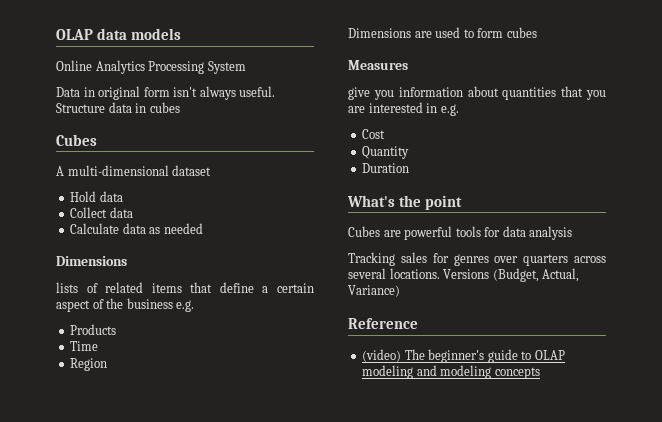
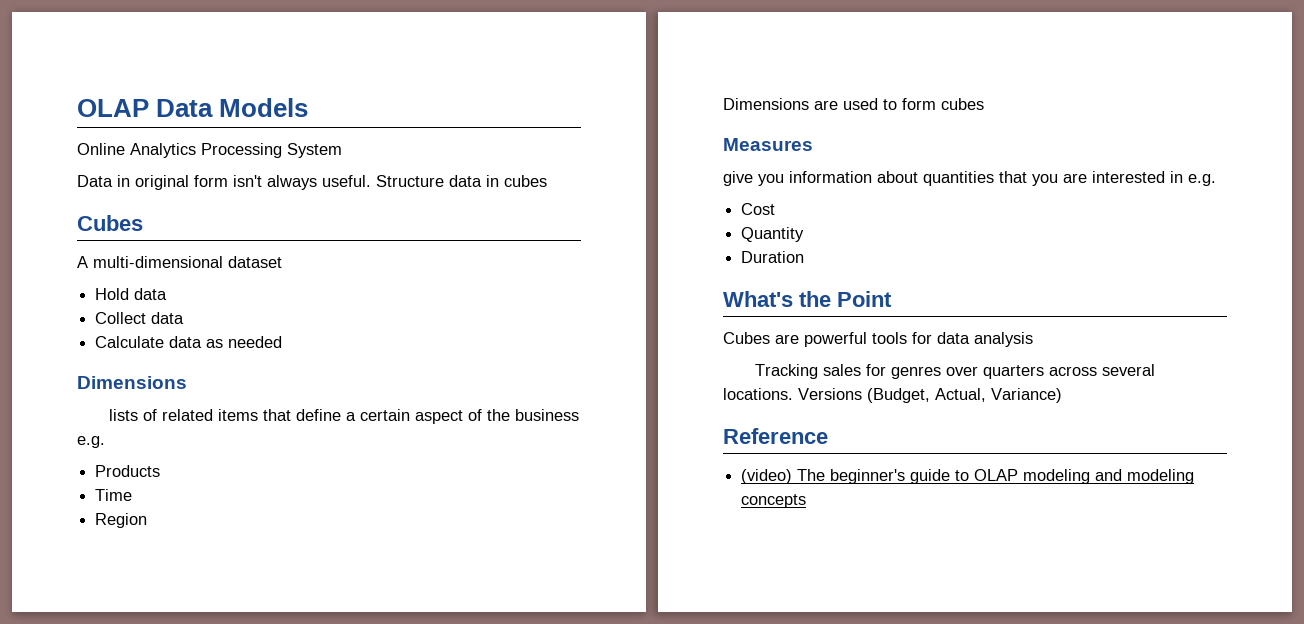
- OLAP data models
+ OLAP Data Models
- What's the point
+ What's the Point

